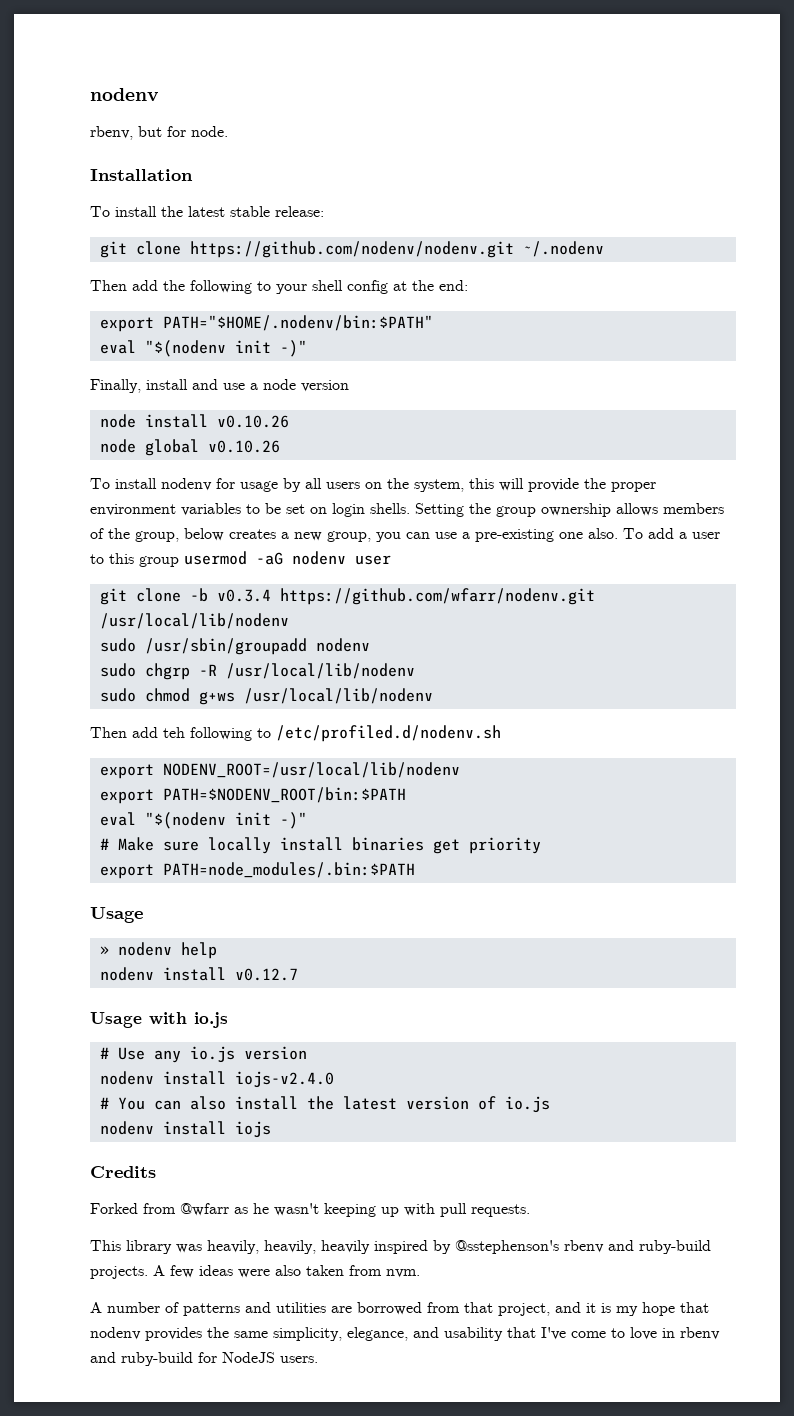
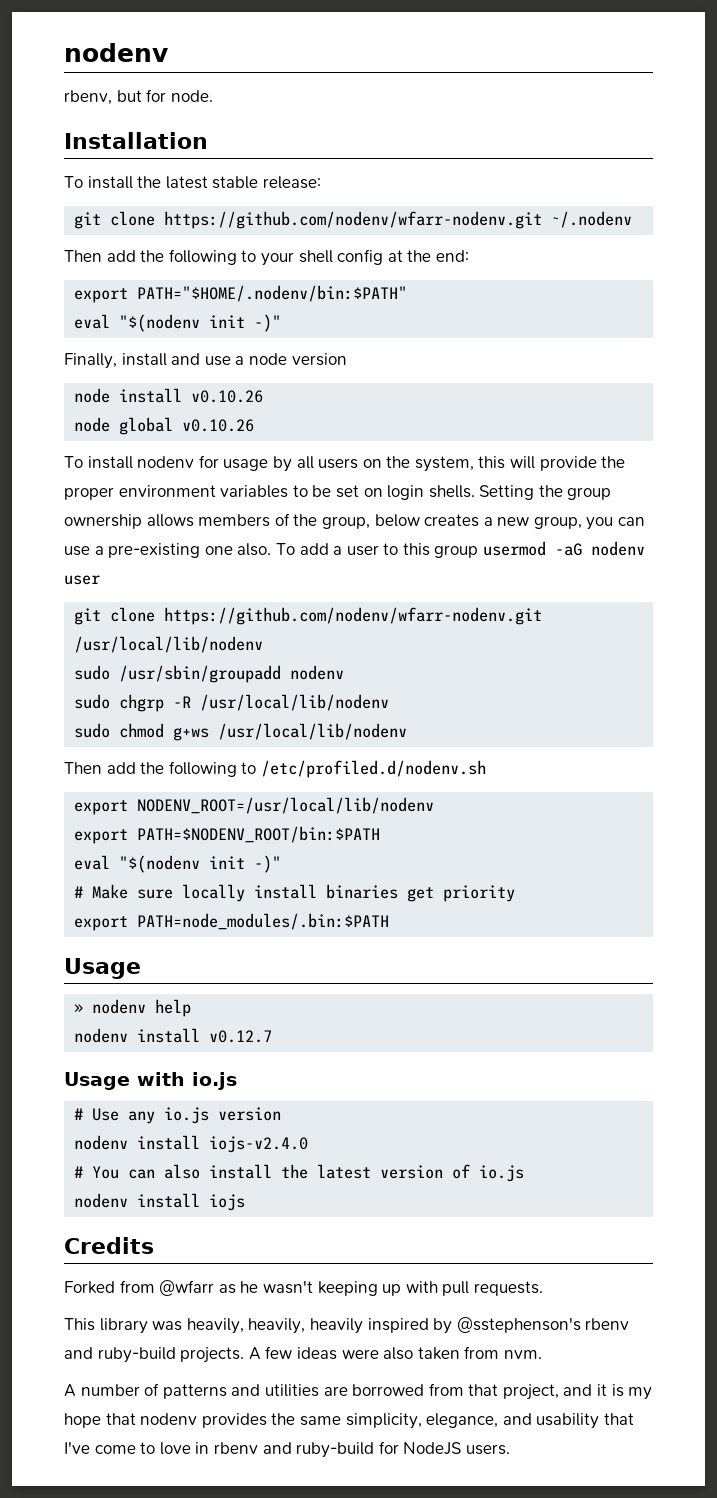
- git clone https://github.com/nodenv/nodenv.git ~/.nodenv
+ git clone https://github.com/nodenv/wfarr-nodenv.git ~/.nodenv
- git clone -b v0.3.4 https://github.com/wfarr/nodenv.git /usr/local/lib/nodenv
+ git clone https://github.com/nodenv/wfarr-nodenv.git /usr/local/lib/nodenv
- Then add teh following to /etc/profiled.d/nodenv.sh
+ Then add the following to /etc/profiled.d/nodenv.sh

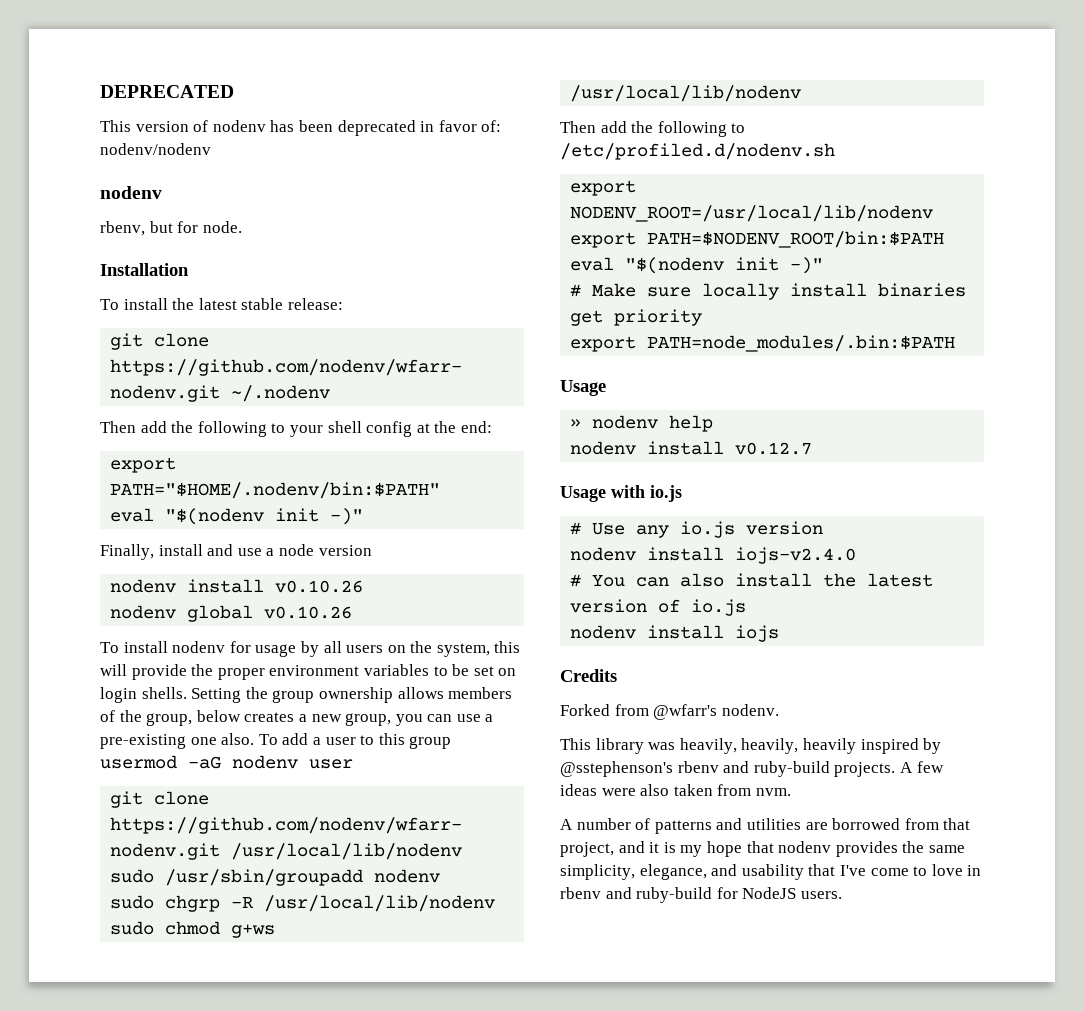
+ DEPRECATED
+ This version of nodenv has been deprecated in favor of: nodenv/nodenv
- node install v0.10.26
+ nodenv install v0.10.26
- node global v0.10.26
+ nodenv global v0.10.26
- Forked from @wfarr as he wasn't keeping up with pull requests.
+ Forked from @wfarr's nodenv.

